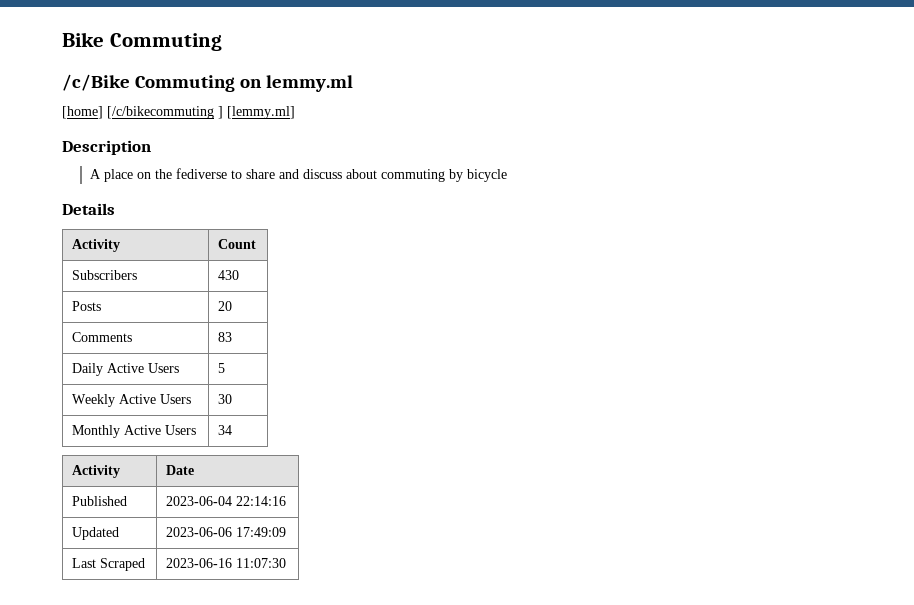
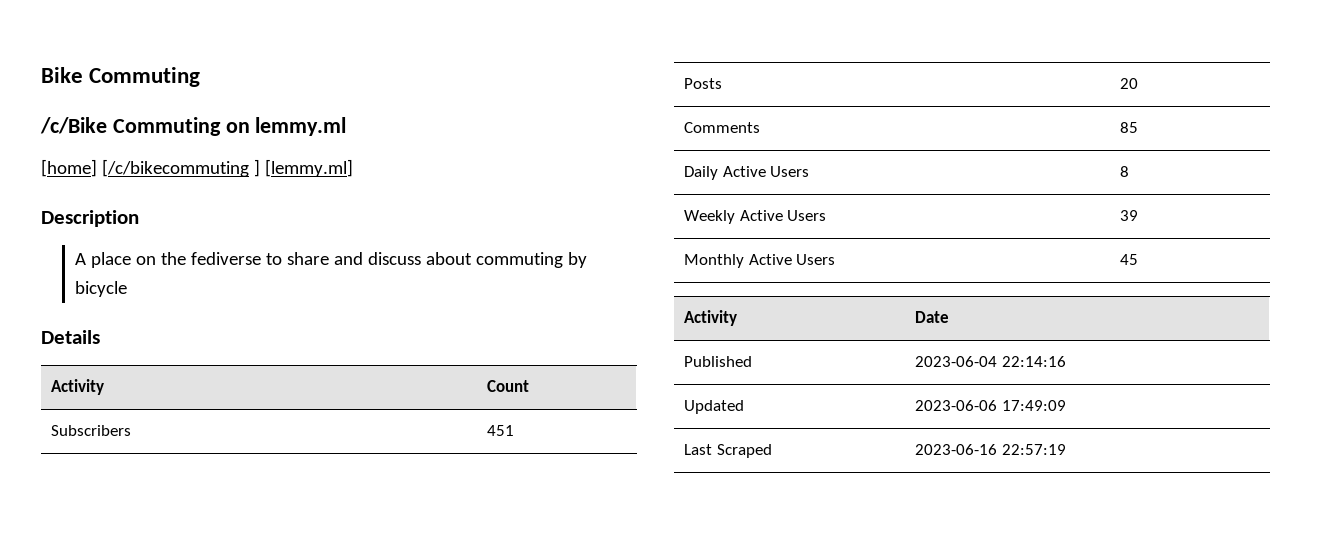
- Subscribers | 430
+ Subscribers | 451
- Comments | 83
+ Comments | 85
- Daily Active Users | 5
+ Daily Active Users | 8
- Weekly Active Users | 30
+ Weekly Active Users | 39
- Monthly Active Users | 34
+ Monthly Active Users | 45
- Last Scraped | 2023-06-16 11:07:30
+ Last Scraped | 2023-06-16 22:57:19

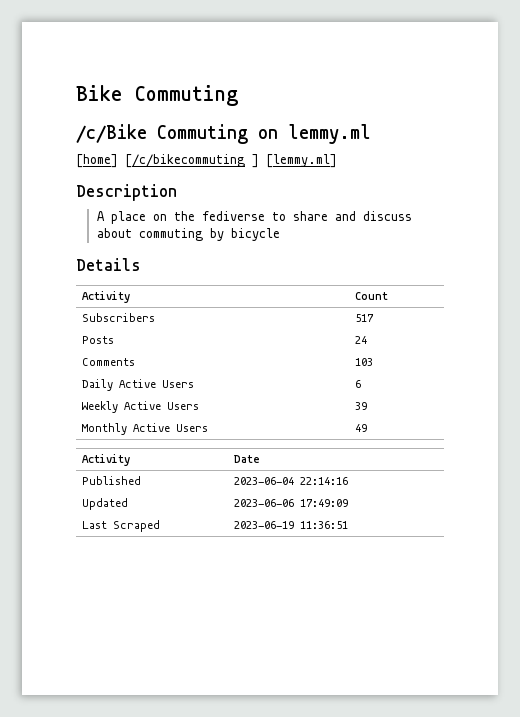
- Subscribers | 451
+ Subscribers | 517
- Posts | 20
+ Posts | 24
- Comments | 85
+ Comments | 103
- Daily Active Users | 8
+ Daily Active Users | 6
- Monthly Active Users | 45
+ Monthly Active Users | 49
- Last Scraped | 2023-06-16 22:57:19
+ Last Scraped | 2023-06-19 11:36:51

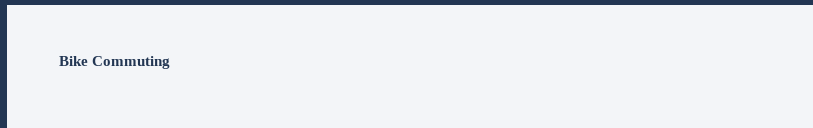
- /c/Bike Commuting on lemmy.ml
- [home] [/c/bikecommuting ] [lemmy.ml]
- Description
- A place on the fediverse to share and discuss about commuting by bicycle
- Details
- Activity | Count
- Subscribers | 517
- Posts | 24
- Comments | 103
- Daily Active Users | 6
- Weekly Active Users | 39
- Monthly Active Users | 49
- Activity | Date
- Published | 2023-06-04 22:14:16
- Updated | 2023-06-06 17:49:09
- Last Scraped | 2023-06-19 11:36:51

